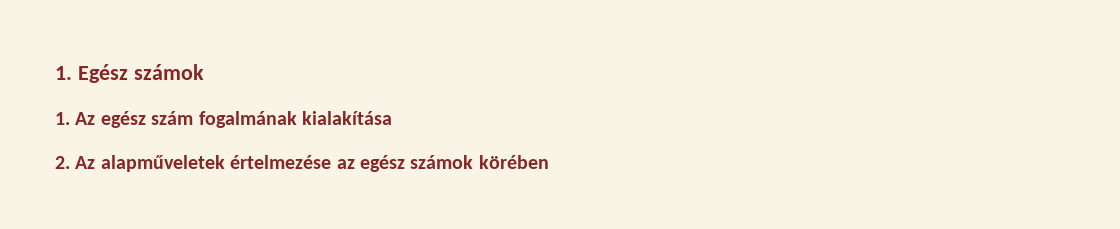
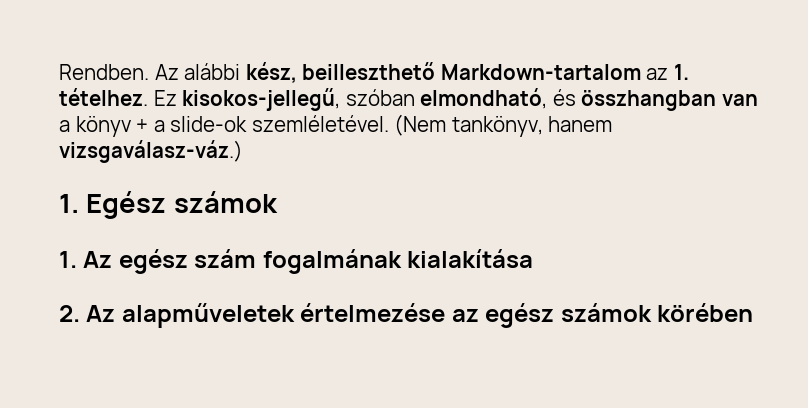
+ Rendben. Az alábbi kész, beilleszthető Markdown-tartalom az 1. tételhez. Ez kisokos-jellegű, szóban elmondható, és összhangban van a könyv + a slide-ok szemléletével. (Nem tankönyv, hanem vizsgaválasz-váz.)

